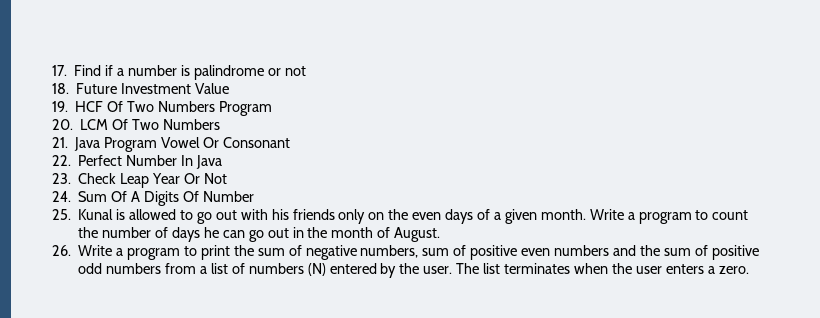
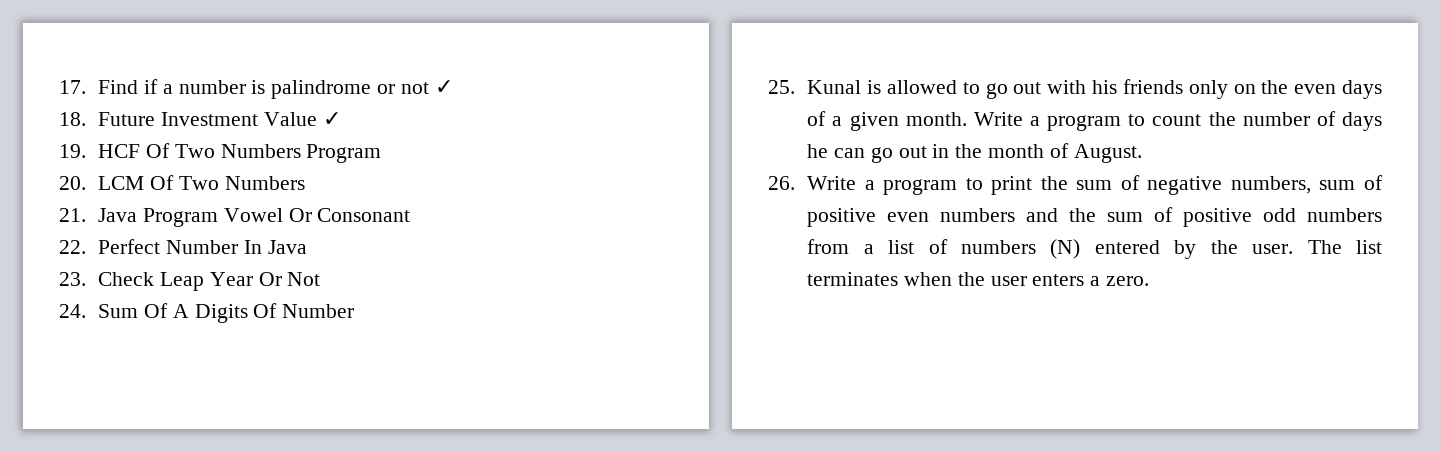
- 17. Find if a number is palindrome or not
+ 17. Find if a number is palindrome or not ✓
- 18. Future Investment Value
+ 18. Future Investment Value ✓

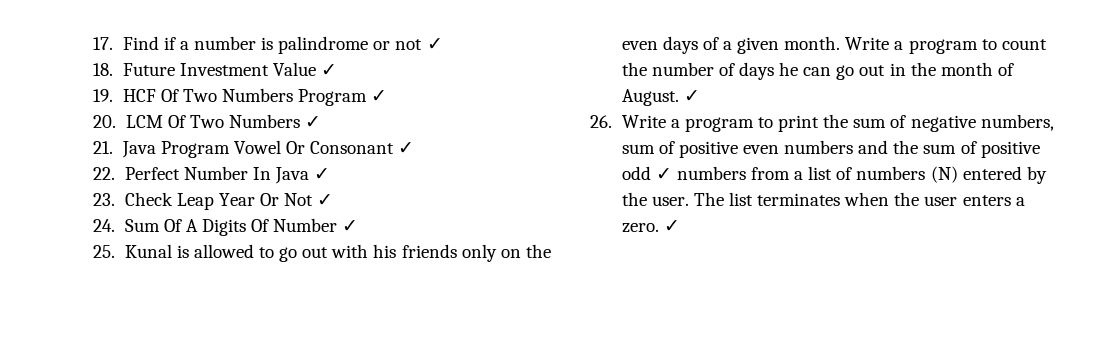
- 19. HCF Of Two Numbers Program
+ 19. HCF Of Two Numbers Program ✓
- 20. LCM Of Two Numbers
+ 20. LCM Of Two Numbers ✓
- 21. Java Program Vowel Or Consonant
+ 21. Java Program Vowel Or Consonant ✓
- 22. Perfect Number In Java
+ 22. Perfect Number In Java ✓
- 23. Check Leap Year Or Not
+ 23. Check Leap Year Or Not ✓
- 24. Sum Of A Digits Of Number
+ 24. Sum Of A Digits Of Number ✓
- Write a program to count the number of days he can go out in the month of August.
+ Write a program to count the number of days he can go out in the month of August. ✓
- 26. Write a program to print the sum of negative numbers, sum of positive even numbers and the sum of positive odd numbers from a list of numbers (N) entered by the user.
+ 26. Write a program to print the sum of negative numbers, sum of positive even numbers and the sum of positive odd ✓ numbers from a list of numbers (N) entered by the user.
- The list terminates when the user enters a zero.
+ The list terminates when the user enters a zero. ✓

